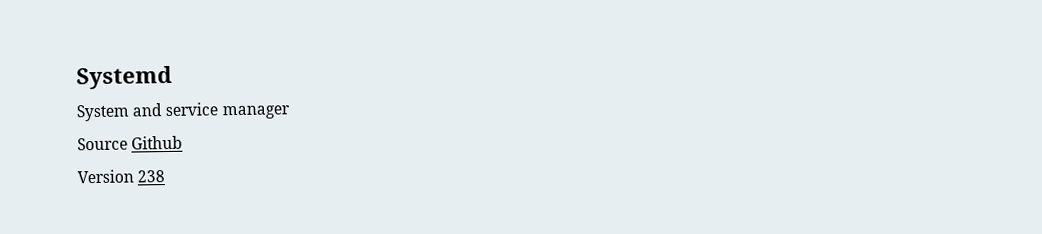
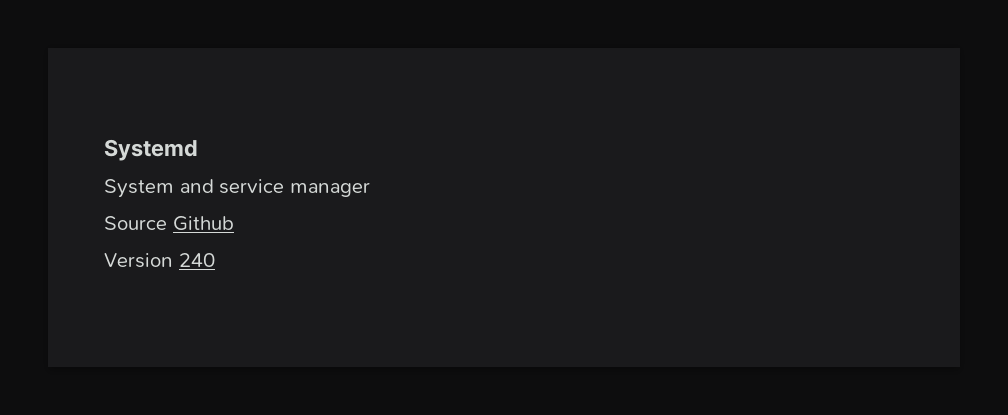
- Version 238
+ Version 240

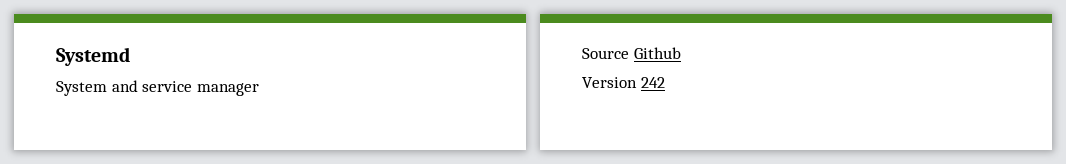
- Version 240
+ Version 242

